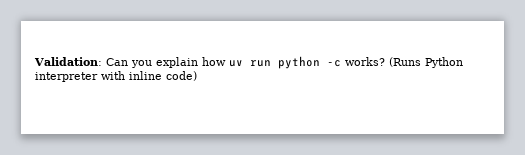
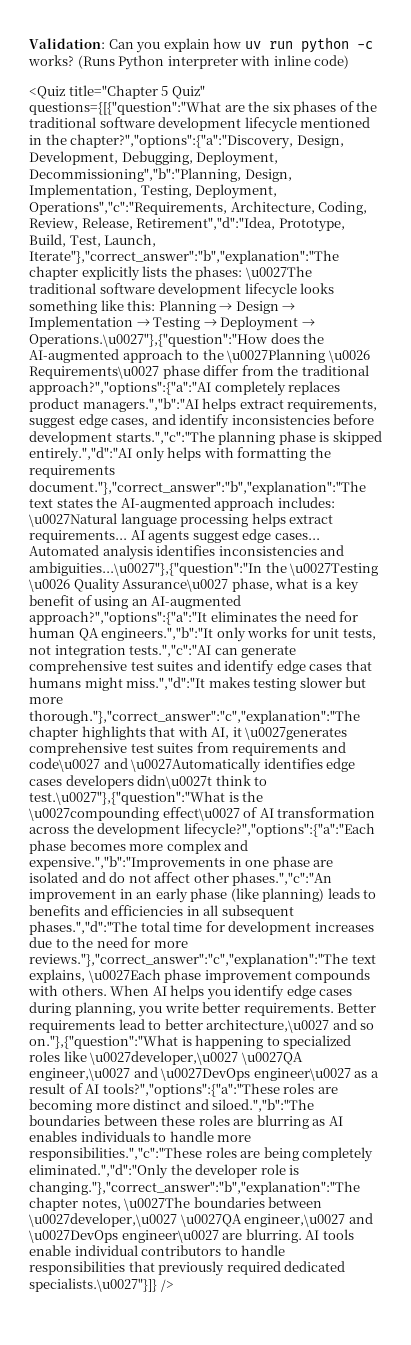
+ <Quiz title="Chapter 5 Quiz" questions={[{"question":"What are the six phases of the traditional software development lifecycle mentioned in the chapter?","options":{"a":"Discovery, Design, Development, Debugging, Deployment, Decommissioning","b":"Planning, Design, Implementation, Testing, Deployment, Operations","c":"Requirements, Architecture, Coding, Review, Release, Retirement","d":"Idea, Prototype, Build, Test, Launch, Iterate"},"correct_answer":"b","explanation":"The chapter explicitly lists the phases: \u0027The traditional software development lifecycle looks something like this: Planning → Design → Implementation → Testing → Deployment → Operations.\u0027"},{"question":"How does the AI-augmented approach to the \u0027Planning \u0026 Requirements\u0027 phase differ from the traditional approach?","options":{"a":"AI completely replaces product managers.","b":"AI helps extract requirements, suggest edge cases, and identify inconsistencies before development starts.","c":"The planning phase is skipped entirely.","d":"AI only helps with formatting the requirements document."},"correct_answer":"b","explanation":"The text states the AI-augmented approach includes: \u0027Natural language processing helps extract requirements... AI agents suggest edge cases... Automated analysis identifies inconsistencies and ambiguities...\u0027"},{"question":"In the \u0027Testing \u0026 Quality Assurance\u0027 phase, what is a key benefit of using an AI-augmented approach?","options":{"a":"It eliminates the need for human QA engineers.","b":"It only works for unit tests, not integration tests.","c":"AI can generate comprehensive test suites and identify edge cases that humans might miss.","d":"It makes testing slower but more thorough."},"correct_answer":"c","explanation":"The chapter highlights that with AI, it \u0027generates comprehensive test suites from requirements and code\u0027 and \u0027Automatically identifies edge cases developers didn\u0027t think to test.\u0027"},{"question":"What is the \u0027compounding effect\u0027 of AI transformation across the development lifecycle?","options":{"a":"Each phase becomes more complex and expensive.","b":"Improvements in one phase are isolated and do not affect other phases.","c":"An improvement in an early phase (like planning) leads to benefits and efficiencies in all subsequent phases.","d":"The total time for development increases due to the need for more reviews."},"correct_answer":"c","explanation":"The text explains, \u0027Each phase improvement compounds with others. When AI helps you identify edge cases during planning, you write better requirements. Better requirements lead to better architecture,\u0027 and so on."},{"question":"What is happening to specialized roles like \u0027developer,\u0027 \u0027QA engineer,\u0027 and \u0027DevOps engineer\u0027 as a result of AI tools?","options":{"a":"These roles are becoming more distinct and siloed.","b":"The boundaries between these roles are blurring as AI enables individuals to handle more responsibilities.","c":"These roles are being completely eliminated.","d":"Only the developer role is changing."},"correct_answer":"b","explanation":"The chapter notes, \u0027The boundaries between \u0027developer,\u0027 \u0027QA engineer,\u0027 and \u0027DevOps engineer\u0027 are blurring. AI tools enable individual contributors to handle responsibilities that previously required dedicated specialists.\u0027"}]} />

